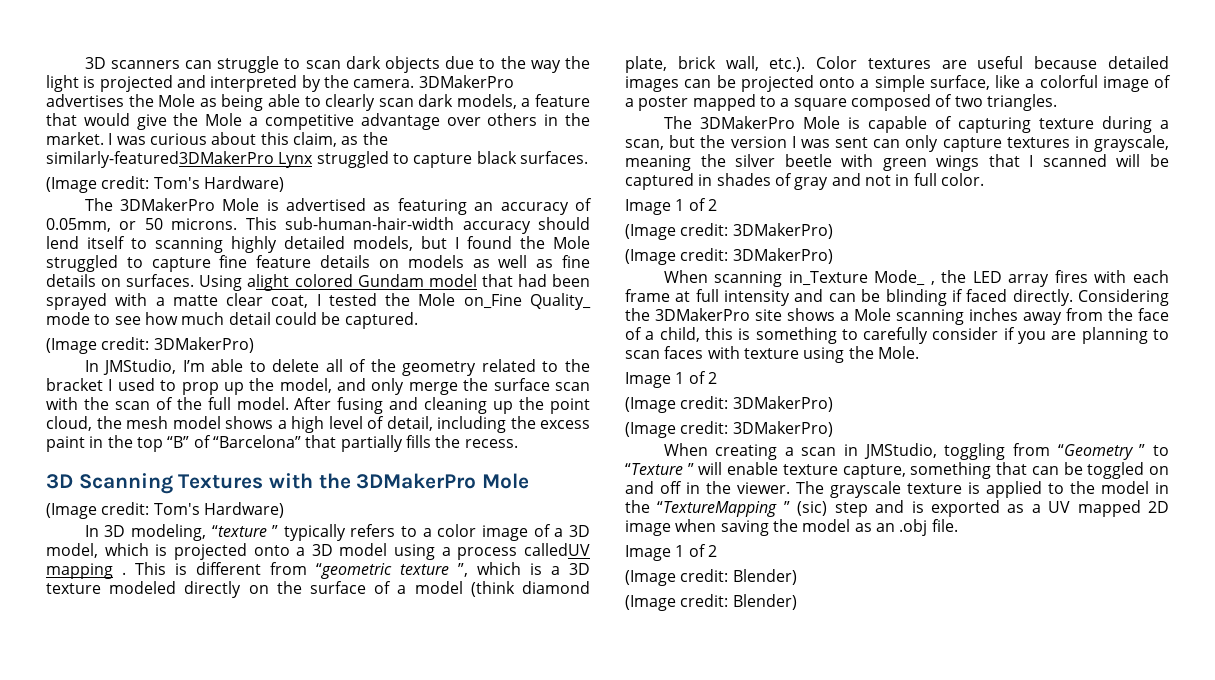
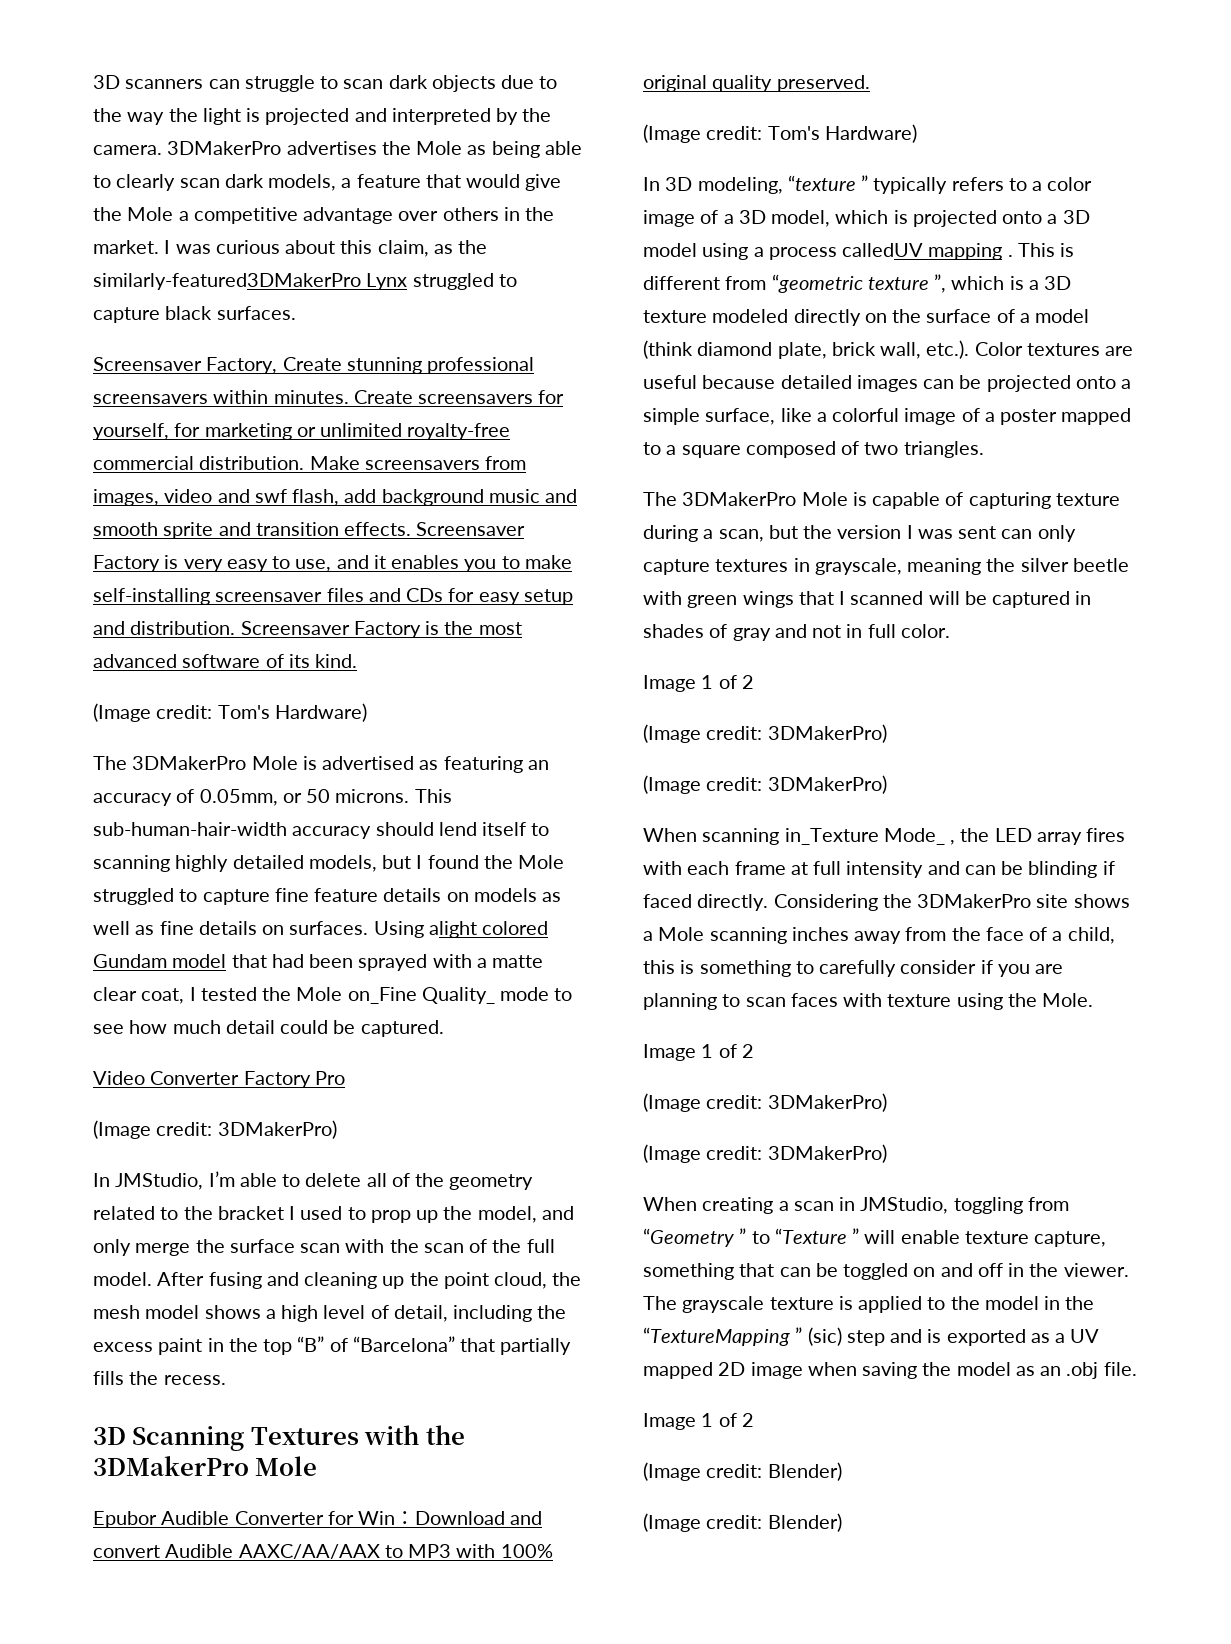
+ Screensaver Factory, Create stunning professional screensavers within minutes. Create screensavers for yourself, for marketing or unlimited royalty-free commercial distribution. Make screensavers from images, video and swf flash, add background music and smooth sprite and transition effects. Screensaver Factory is very easy to use, and it enables you to make self-installing screensaver files and CDs for easy setup and distribution. Screensaver Factory is the most advanced software of its kind.
+ Video Converter Factory Pro
+ Epubor Audible Converter for Win：Download and convert Audible AAXC/AA/AAX to MP3 with 100% original quality preserved.

